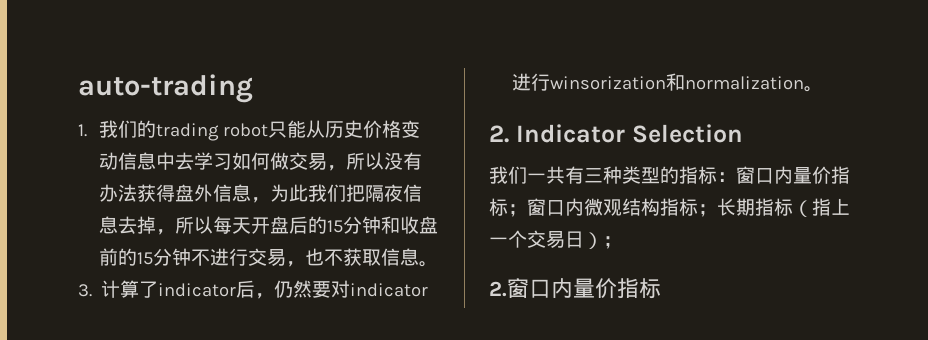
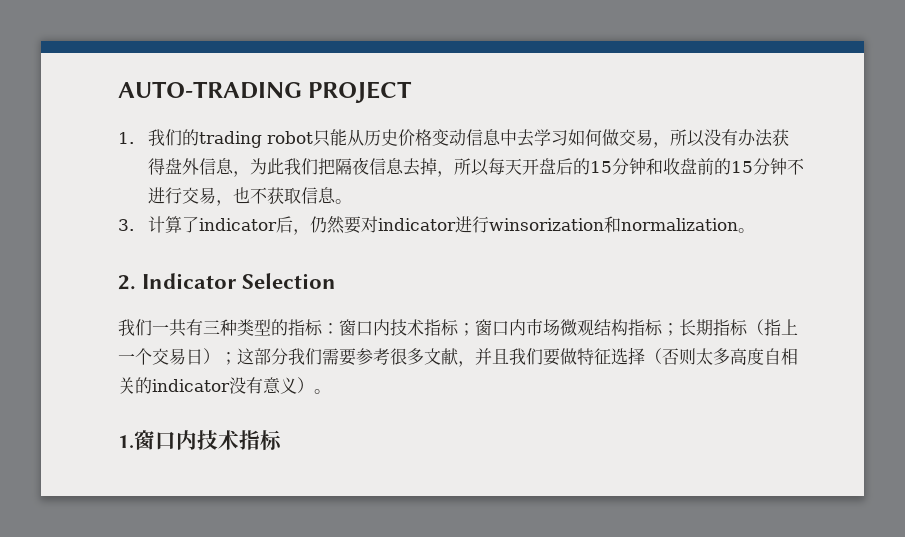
- auto-trading
+ AUTO-TRADING PROJECT
- 我们一共有三种类型的指标：窗口内量价指标；窗口内微观结构指标；长期指标（指上一个交易日）；
- 2.窗口内量价指标
+ 我们一共有三种类型的指标：窗口内技术指标；窗口内市场微观结构指标；长期指标（指上一个交易日）；这部分我们需要参考很多文献，并且我们要做特征选择（否则太多高度自相关的indicator没有意义）。
+ 1.窗口内技术指标

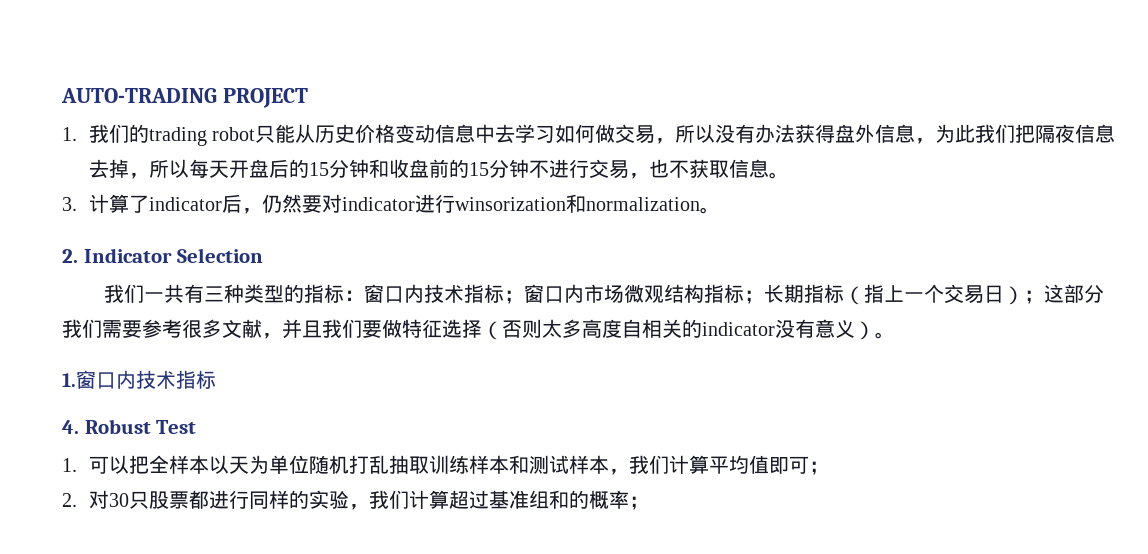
+ 4. Robust Test
+ 1.可以把全样本以天为单位随机打乱抽取训练样本和测试样本，我们计算平均值即可；
+ 2.对30只股票都进行同样的实验，我们计算超过基准组和的概率；

